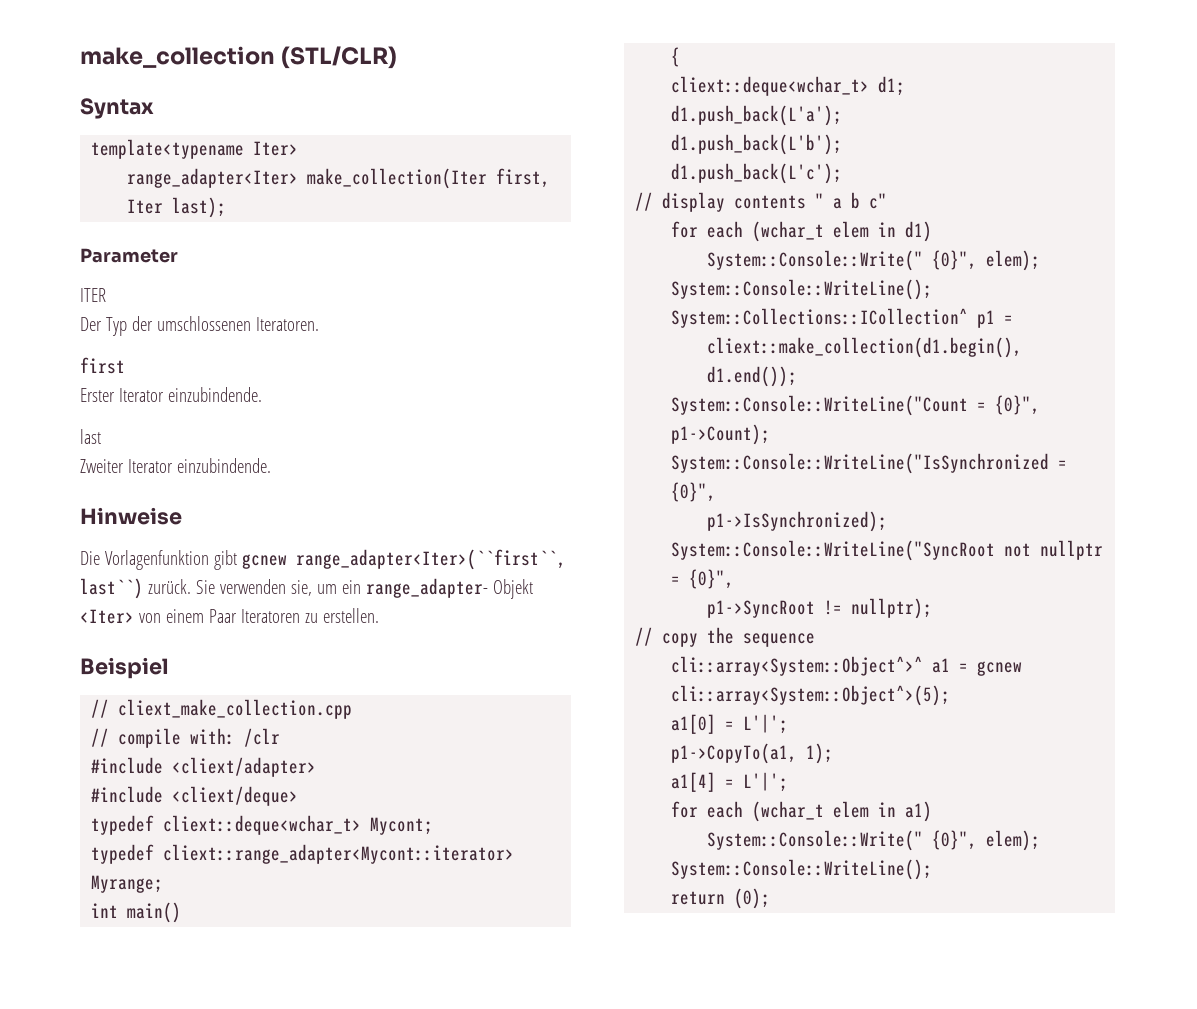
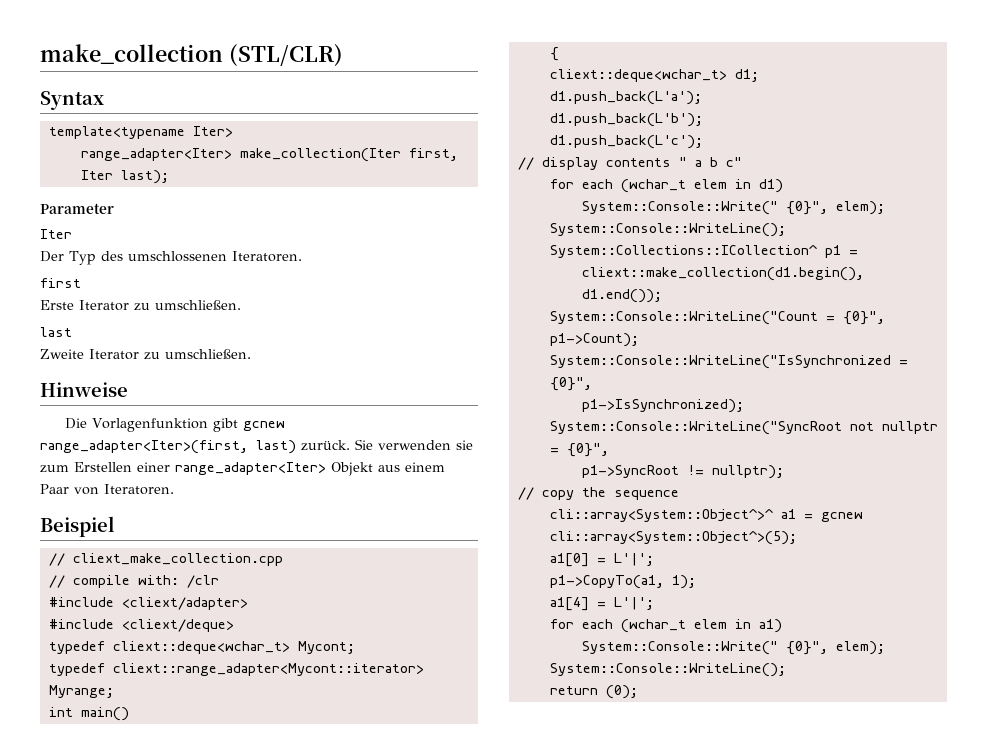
  Parameter
- ITER
+ Iter
- Der Typ der umschlossenen Iteratoren.
+ Der Typ des umschlossenen Iteratoren.
- Erster Iterator einzubindende.
+ Erste Iterator zu umschließen.
  last
- Zweiter Iterator einzubindende.
+ Zweite Iterator zu umschließen.
- Die Vorlagenfunktion gibt gcnew range_adapter<Iter>(``first``, last``) zurück.
+ Die Vorlagenfunktion gibt gcnew range_adapter<Iter>(first, last) zurück.
- Sie verwenden sie, um ein range_adapter- Objekt <Iter> von einem Paar Iteratoren zu erstellen.
+ Sie verwenden sie zum Erstellen einer range_adapter<Iter> Objekt aus einem Paar von Iteratoren.

